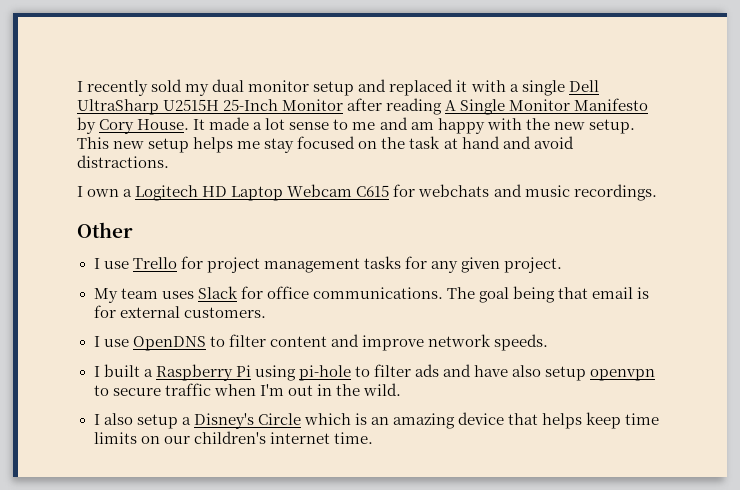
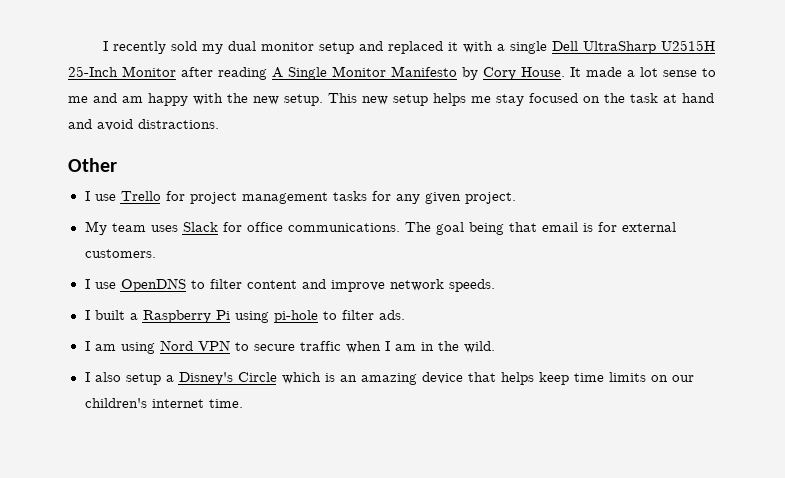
- I own a Logitech HD Laptop Webcam C615 for webchats and music recordings.
- I built a Raspberry Pi using pi-hole to filter ads and have also setup openvpn to secure traffic when I'm out in the wild.
+ I built a Raspberry Pi using pi-hole to filter ads.
+ I am using Nord VPN to secure traffic when I am in the wild.

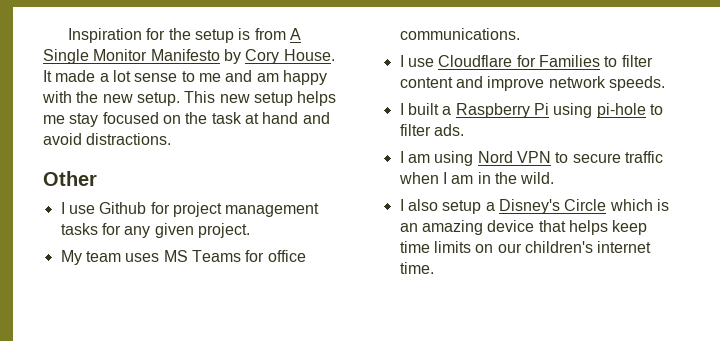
- I recently sold my dual monitor setup and replaced it with a single Dell UltraSharp U2515H 25-Inch Monitor after reading A Single Monitor Manifesto by Cory House.
+ Inspiration for the setup is from A Single Monitor Manifesto by Cory House.
- I use Trello for project management tasks for any given project.
+ I use Github for project management tasks for any given project.
- My team uses Slack for office communications. The goal being that email is for external customers.
- I use OpenDNS to filter content and improve network speeds.
+ My team uses MS Teams for office communications.
+ I use Cloudflare for Families to filter content and improve network speeds.

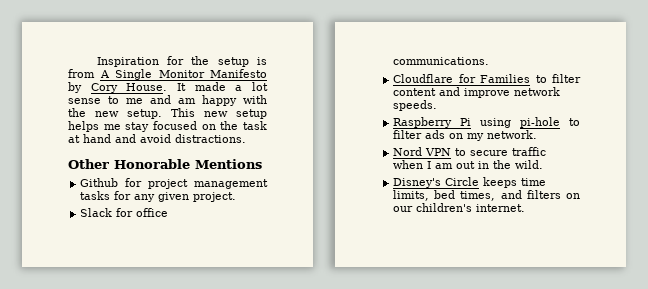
- Other
- I use Github for project management tasks for any given project.
+ Other Honorable Mentions
+ Github for project management tasks for any given project.
- My team uses MS Teams for office communications.
+ Slack for office communications.
- I use Cloudflare for Families to filter content and improve network speeds.
+ Cloudflare for Families to filter content and improve network speeds.
- I built a Raspberry Pi using pi-hole to filter ads.
- I am using Nord VPN to secure traffic when I am in the wild.
+ Raspberry Pi using pi-hole to filter ads on my network.
+ Nord VPN to secure traffic when I am out in the wild.
- I also setup a Disney's Circle which is an amazing device that helps keep time limits on our children's internet time.
+ Disney's Circle keeps time limits, bed times, and filters on our children's internet.

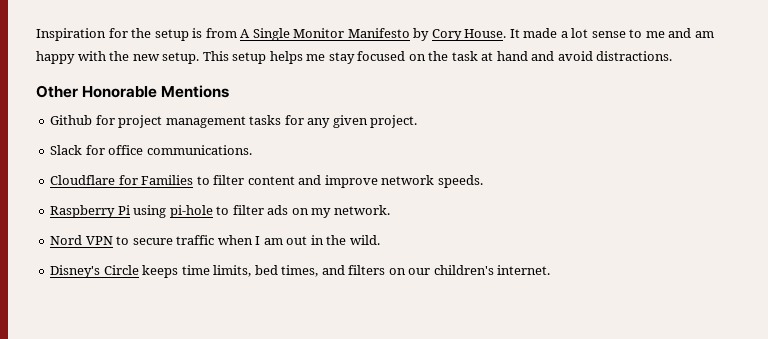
- This new setup helps me stay focused on the task at hand and avoid distractions.
+ This setup helps me stay focused on the task at hand and avoid distractions.

